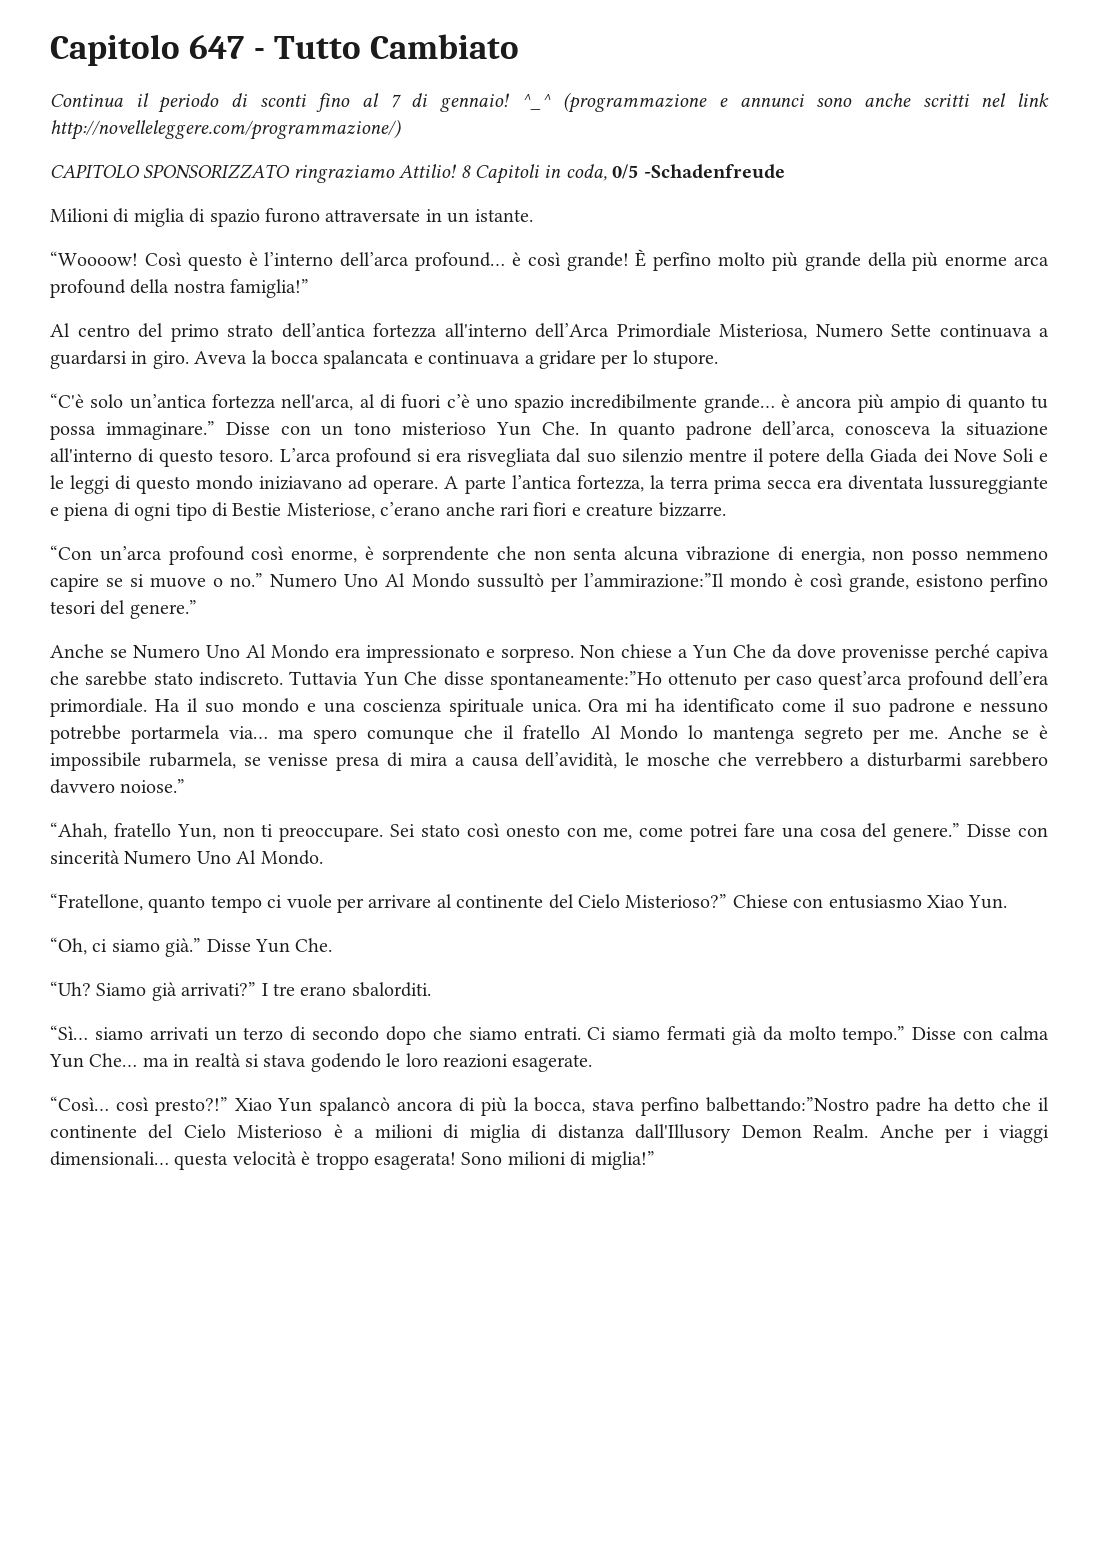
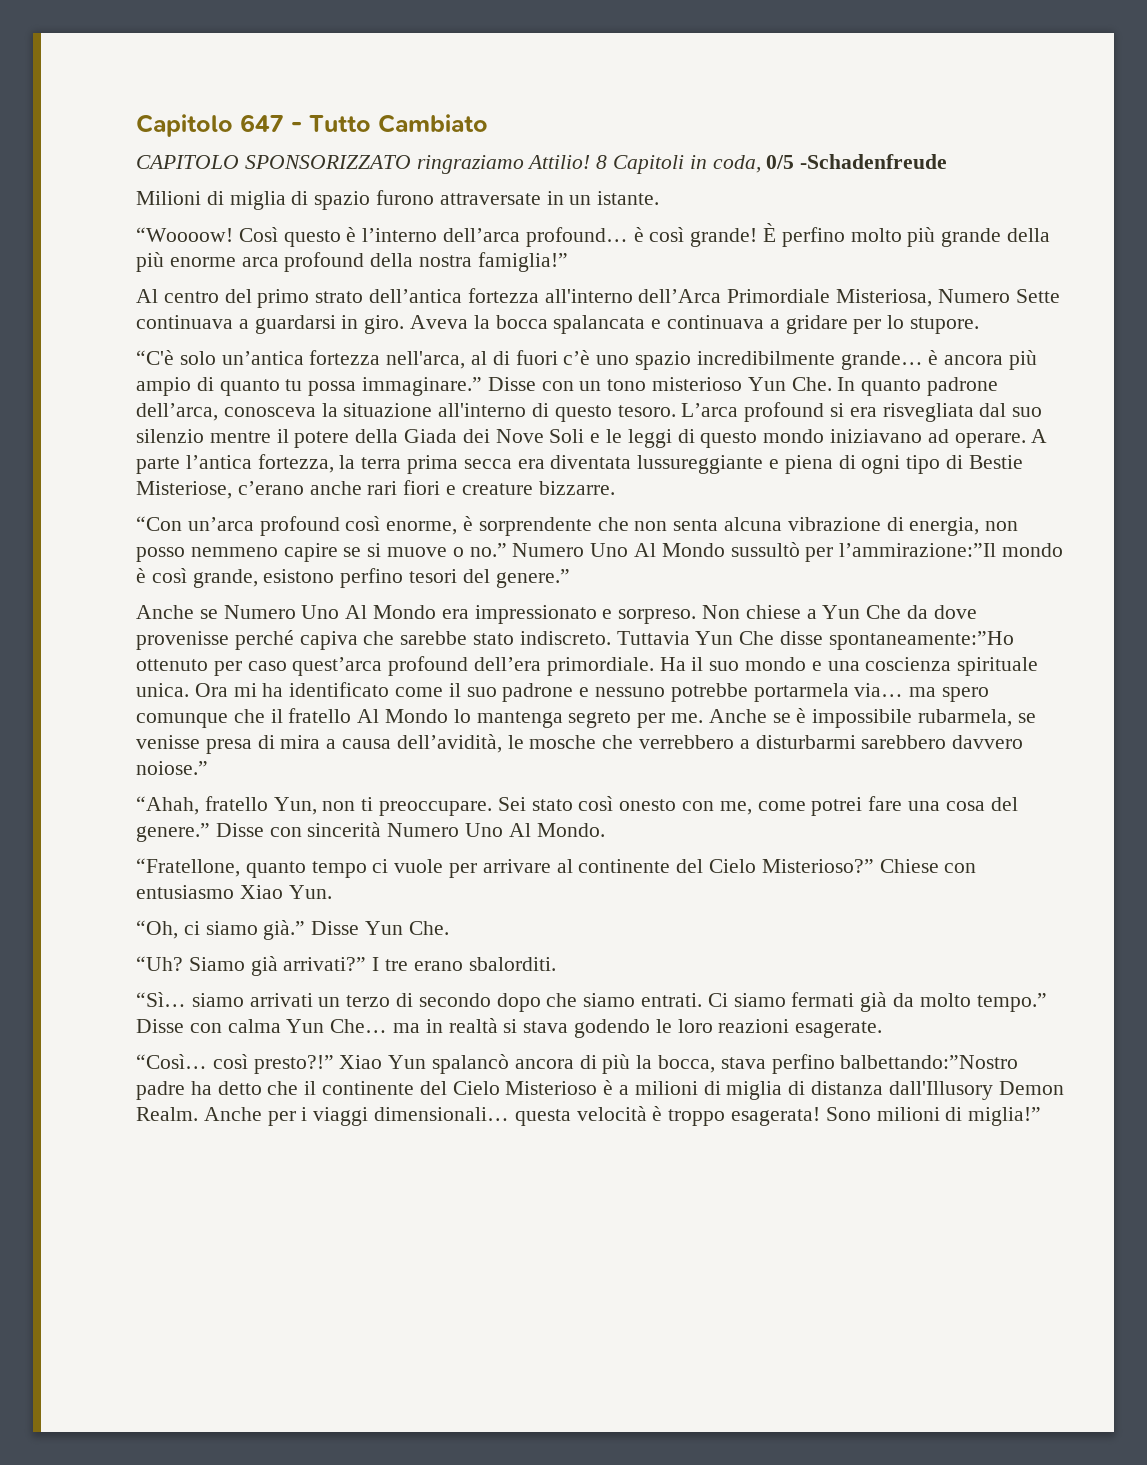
- Continua il periodo di sconti fino al 7 di gennaio! ^_^ (programmazione e annunci sono anche scritti nel link http://novelleleggere.com/programmazione/)

